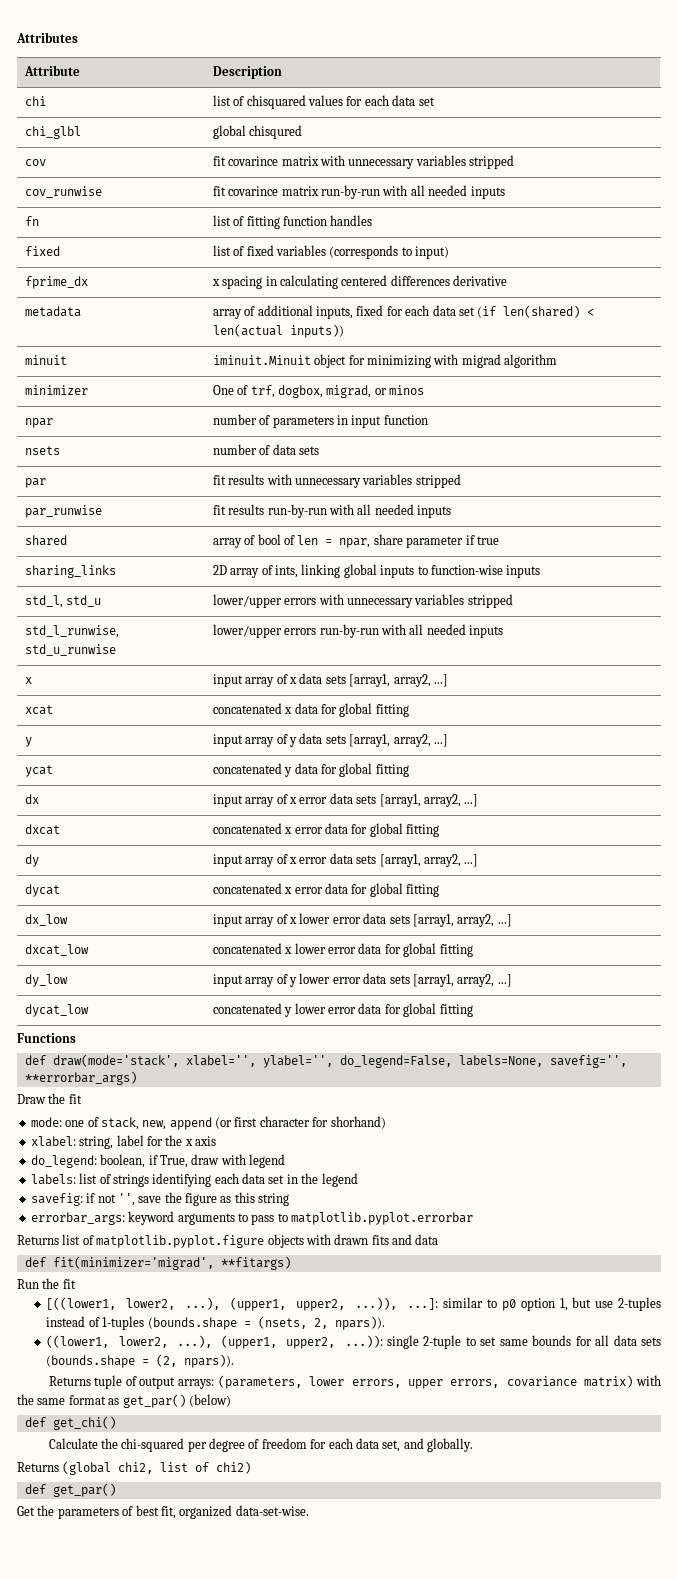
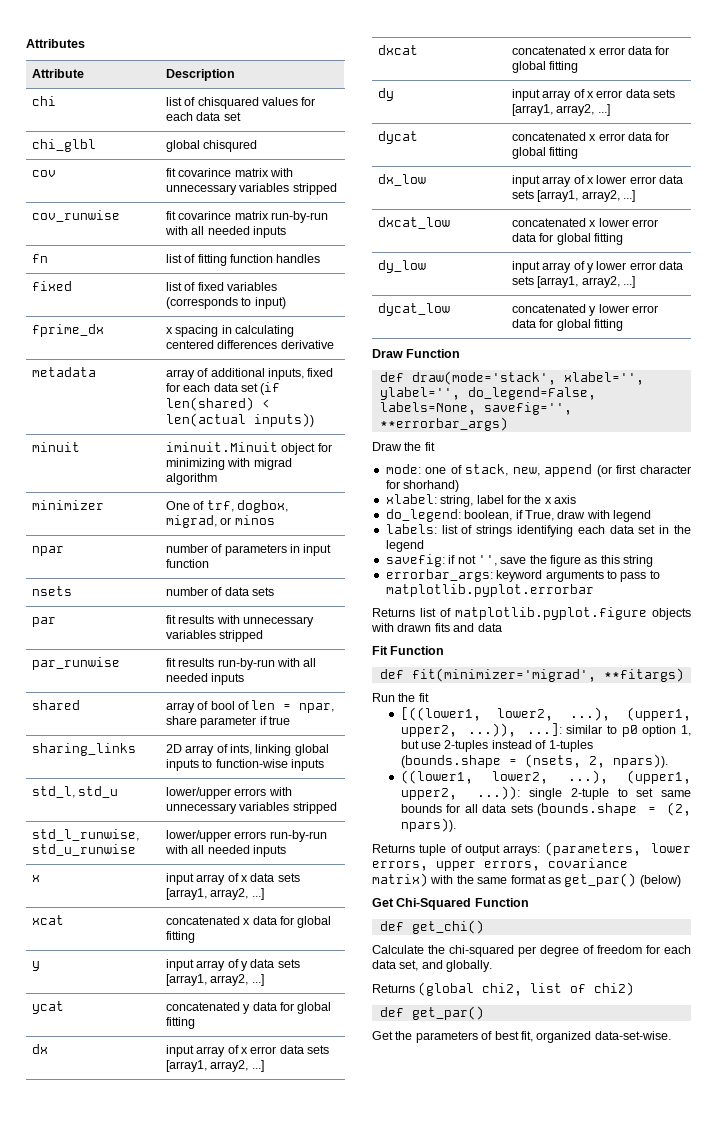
- Functions
+ Draw Function
+ Fit Function
+ Get Chi-Squared Function

